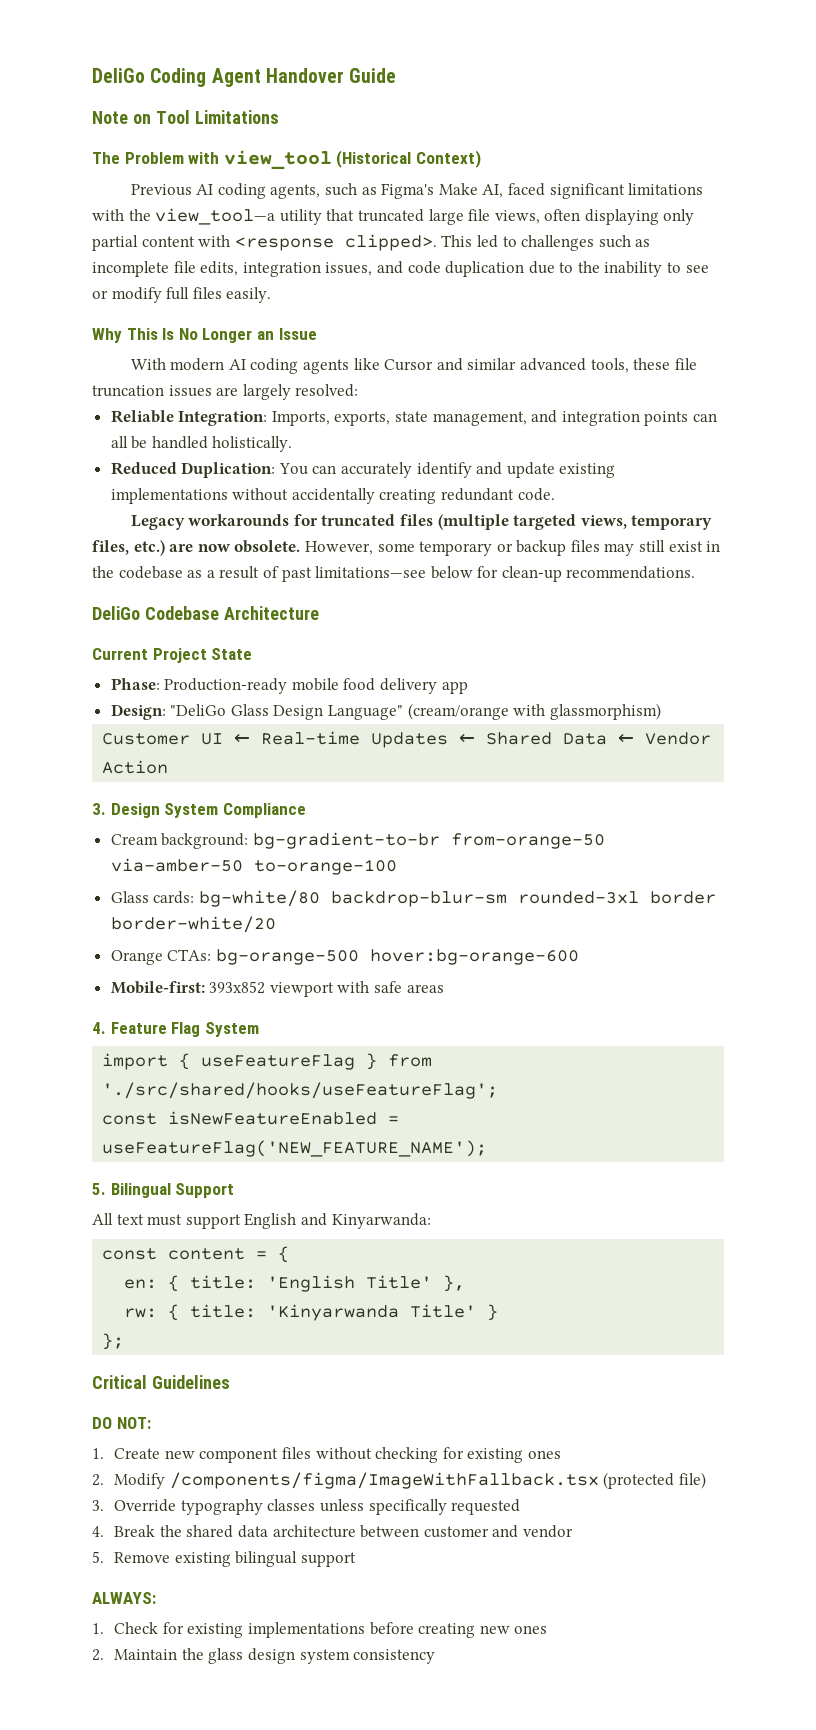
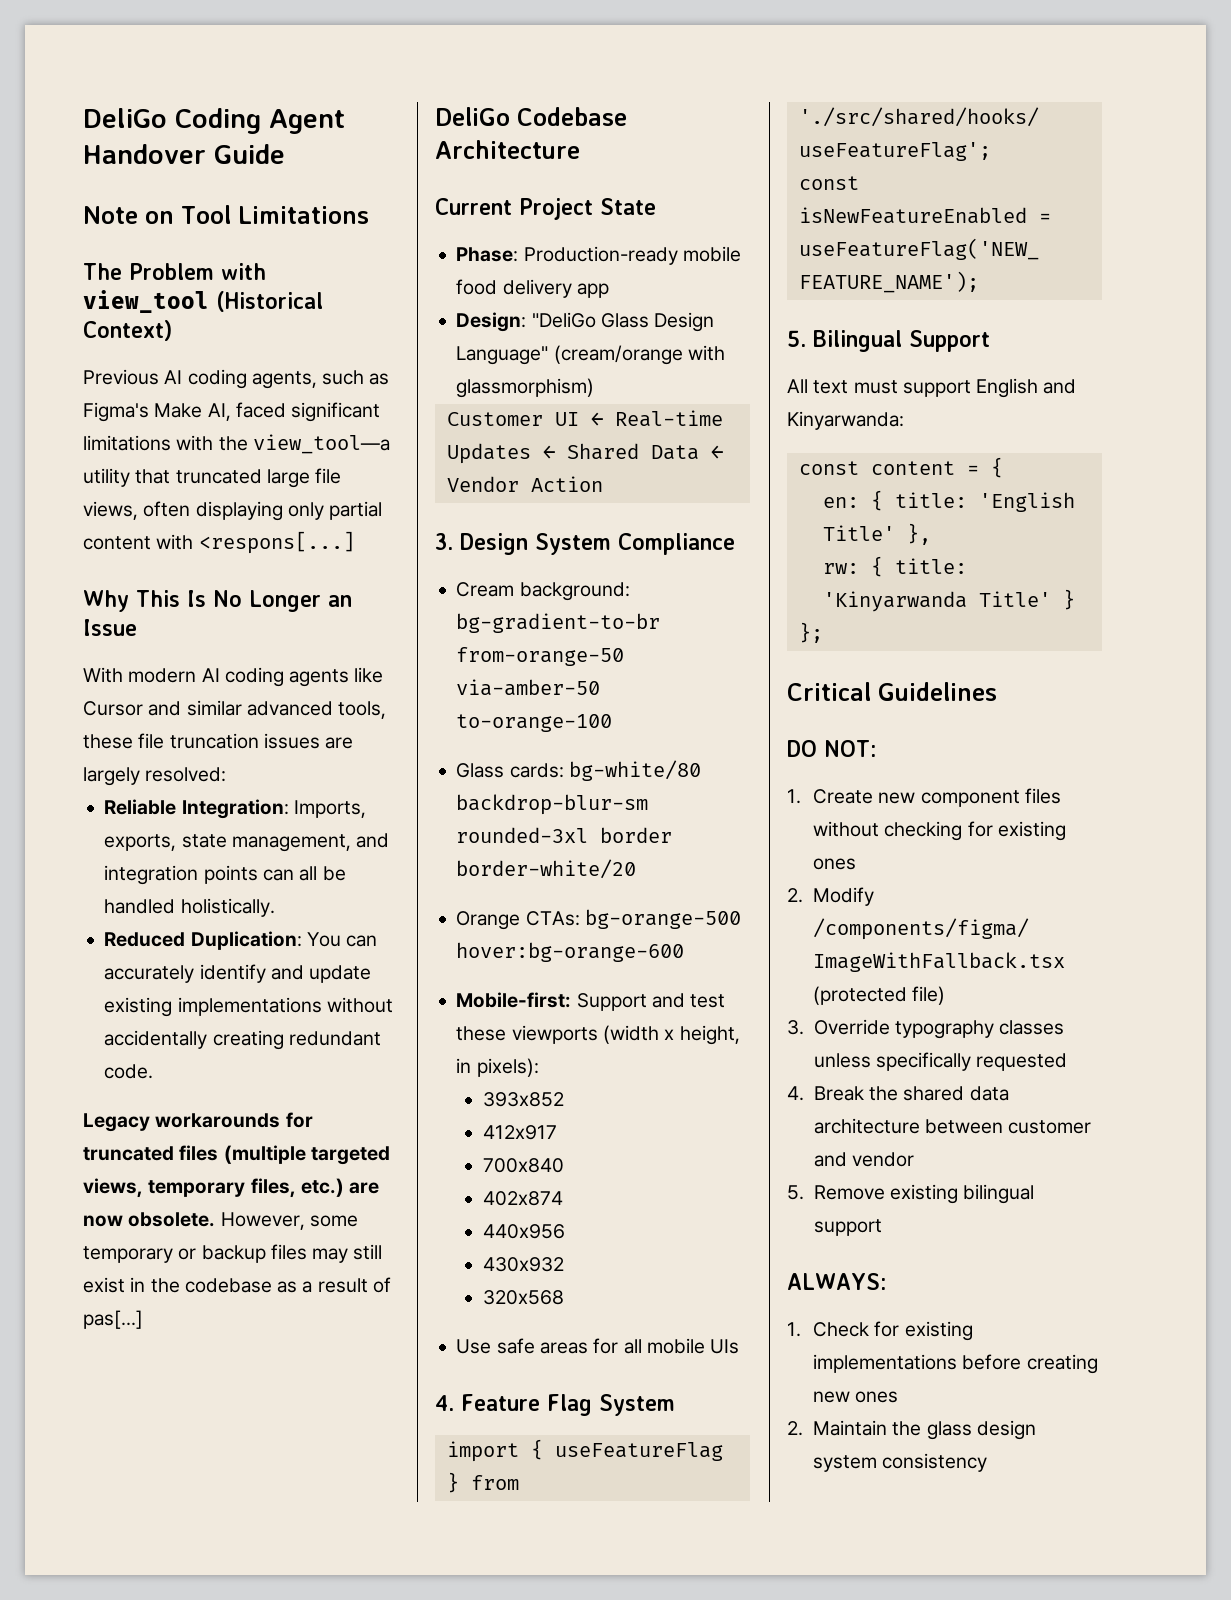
- Previous AI coding agents, such as Figma's Make AI, faced significant limitations with the view_tool—a utility that truncated large file views, often displaying only partial content with <response clipped>. This led to challenges such as incomplete file edits, integration issues, and code duplication due to the inability to see or modify full files easily.
+ Previous AI coding agents, such as Figma's Make AI, faced significant limitations with the view_tool—a utility that truncated large file views, often displaying only partial content with <respons[...]
- However, some temporary or backup files may still exist in the codebase as a result of past limitations—see below for clean-up recommendations.
+ However, some temporary or backup files may still exist in the codebase as a result of pas[...]
- Mobile-first: 393x852 viewport with safe areas
+ Mobile-first: Support and test these viewports (width x height, in pixels):
+ 393x852
+ 412x917
+ 700x840
+ 402x874
+ 440x956
+ 430x932
+ 320x568
+ Use safe areas for all mobile UIs

